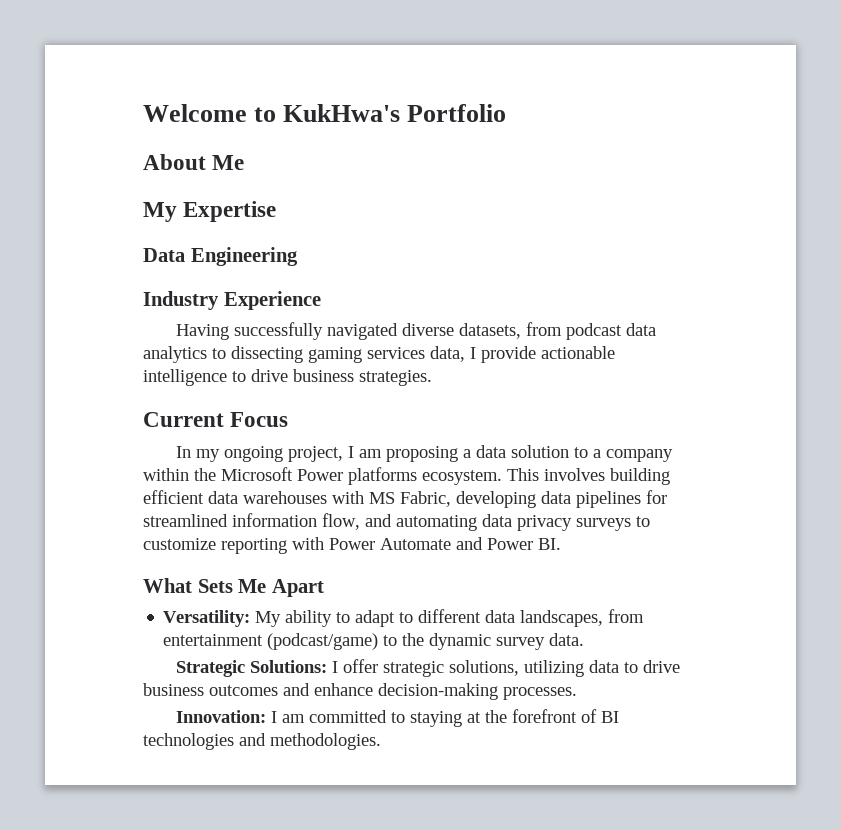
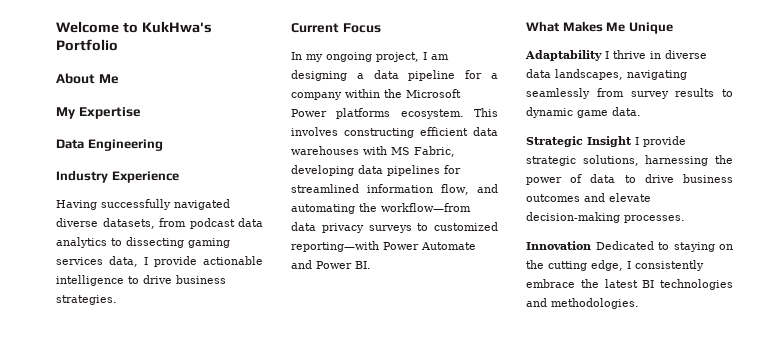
- In my ongoing project, I am proposing a data solution to a company within the Microsoft Power platforms ecosystem.
+ In my ongoing project, I am designing a data pipeline for a company within the Microsoft Power platforms ecosystem.
- This involves building efficient data warehouses with MS Fabric, developing data pipelines for streamlined information flow, and automating data privacy surveys to customize reporting with Power Automate and Power BI.
+ This involves constructing efficient data warehouses with MS Fabric, developing data pipelines for streamlined information flow, and automating the workflow—from data privacy surveys to customized reporting—with Power Automate and Power BI.
- What Sets Me Apart
- Versatility: My ability to adapt to different data landscapes, from entertainment (podcast/game) to the dynamic survey data.
- Strategic Solutions: I offer strategic solutions, utilizing data to drive business outcomes and enhance decision-making processes.
+ What Makes Me Unique
+ Adaptability I thrive in diverse data landscapes, navigating seamlessly from survey results to dynamic game data.
+ Strategic Insight I provide strategic solutions, harnessing the power of data to drive business outcomes and elevate decision-making processes.
- Innovation: I am committed to staying at the forefront of BI technologies and methodologies.
+ Innovation Dedicated to staying on the cutting edge, I consistently embrace the latest BI technologies and methodologies.

